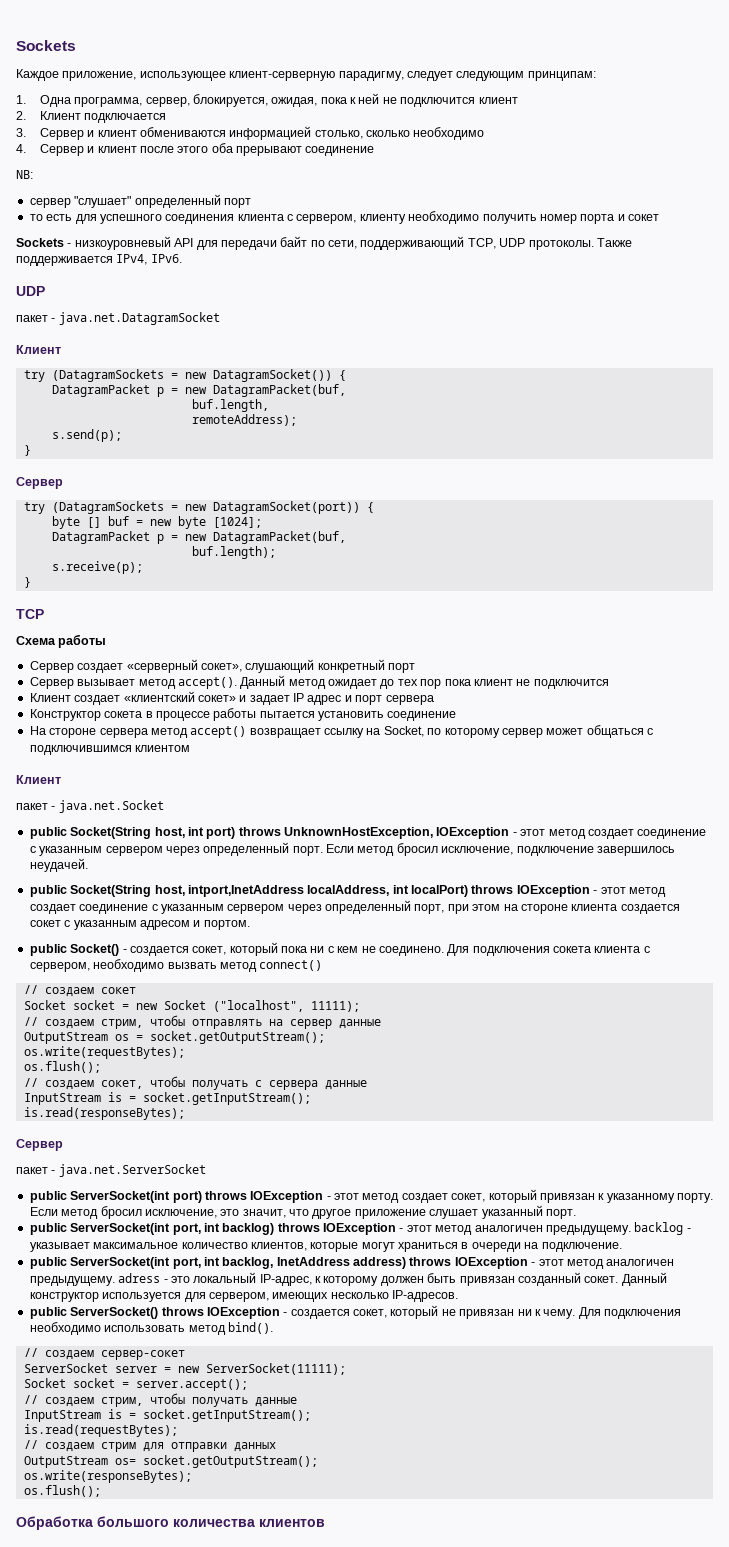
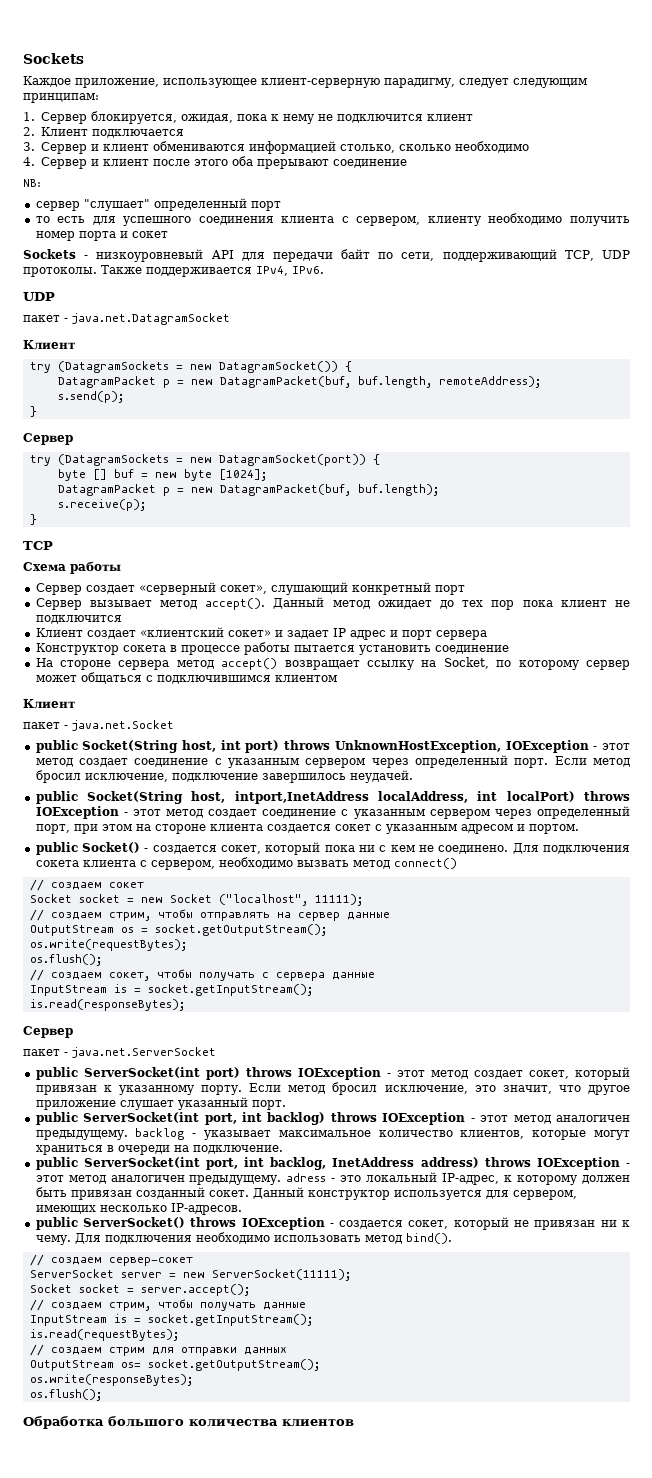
- 1. Одна программа, сервер, блокируется, ожидая, пока к ней не подключится клиент
+ 1. Сервер блокируется, ожидая, пока к нему не подключится клиент
  try (DatagramSockets = new DatagramSocket()) {
- DatagramPacket p = new DatagramPacket(buf,
- buf.length,
- remoteAddress);
+ DatagramPacket p = new DatagramPacket(buf, buf.length, remoteAddress);
  byte [] buf = new byte [1024];
- DatagramPacket p = new DatagramPacket(buf,
- buf.length);
+ DatagramPacket p = new DatagramPacket(buf, buf.length);

